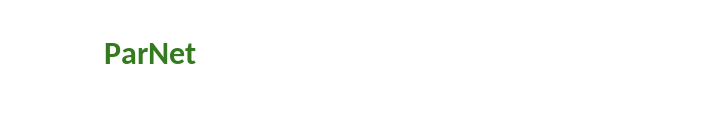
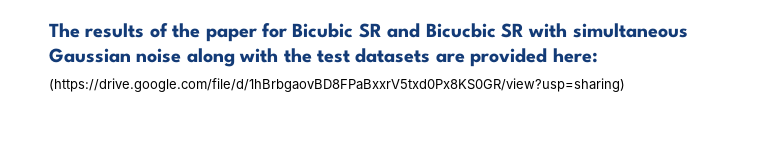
- ParNet
+ The results of the paper for Bicubic SR and Bicucbic SR with simultaneous Gaussian noise along with the test datasets are provided here:
+ (https://drive.google.com/file/d/1hBrbgaovBD8FPaBxxrV5txd0Px8KS0GR/view?usp=sharing)

